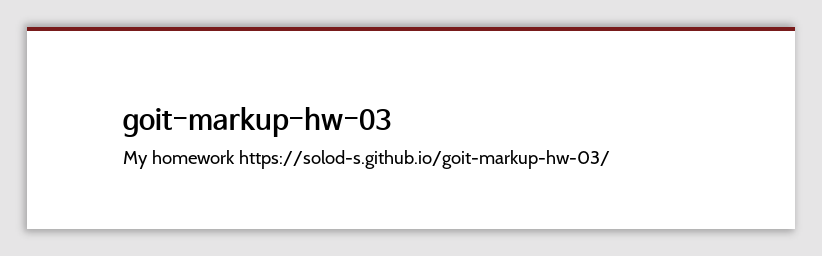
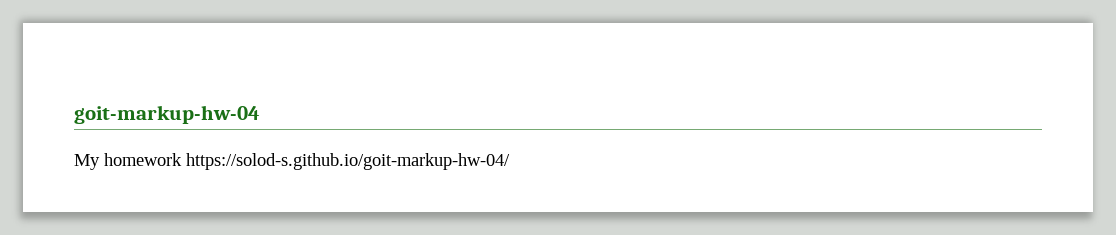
- goit-markup-hw-03
+ goit-markup-hw-04
- My homework https://solod-s.github.io/goit-markup-hw-03/
+ My homework https://solod-s.github.io/goit-markup-hw-04/

